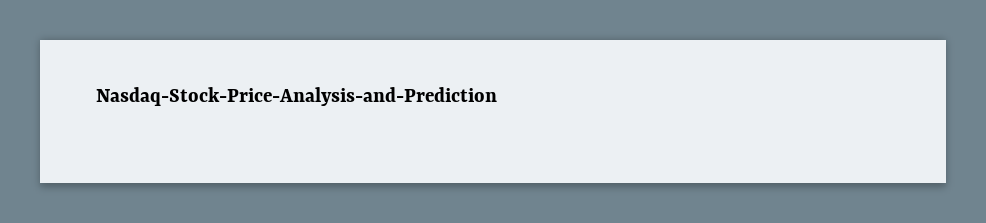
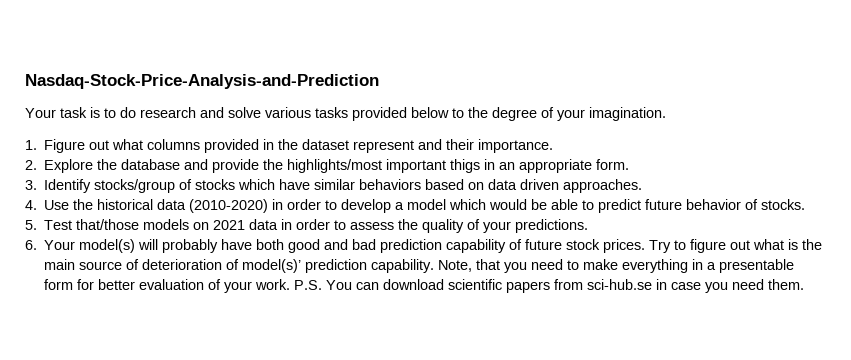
+ Your task is to do research and solve various tasks provided below to the degree of your imagination.
+ 1. Figure out what columns provided in the dataset represent and their importance.
+ 2. Explore the database and provide the highlights/most important thigs in an appropriate form.
+ 3. Identify stocks/group of stocks which have similar behaviors based on data driven approaches.
+ 4. Use the historical data (2010-2020) in order to develop a model which would be able to predict future behavior of stocks.
+ 5. Test that/those models on 2021 data in order to assess the quality of your predictions.
+ 6. Your model(s) will probably have both good and bad prediction capability of future stock prices. Try to figure out what is the main source of deterioration of model(s)’ prediction capability. Note, that you need to make everything in a presentable form for better evaluation of your work. P.S. You can download scientific papers from sci-hub.se in case you need them.

